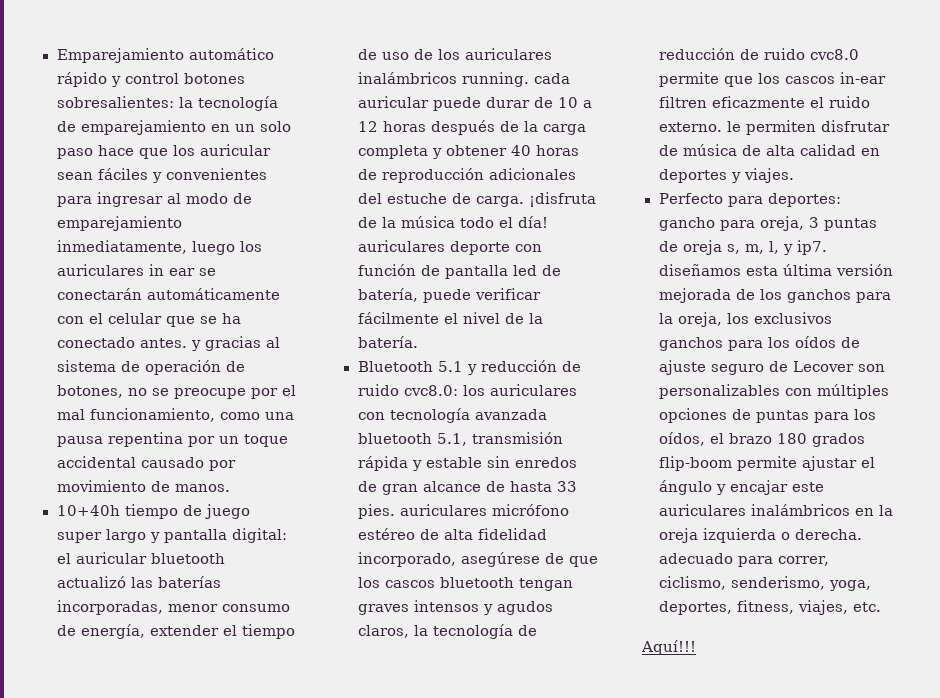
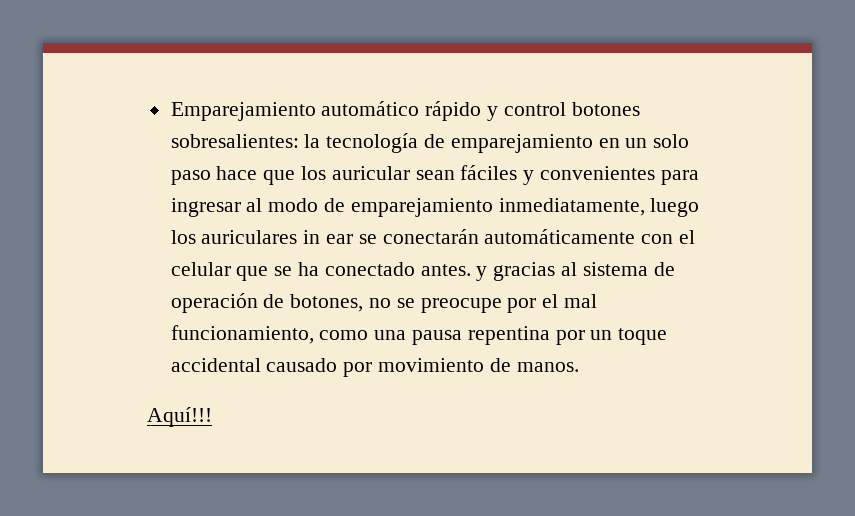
- 10+40h tiempo de juego super largo y pantalla digital: el auricular bluetooth actualizó las baterías incorporadas, menor consumo de energía, extender el tiempo de uso de los auriculares inalámbricos running. cada auricular puede durar de 10 a 12 horas después de la carga completa y obtener 40 horas de reproducción adicionales del estuche de carga. ¡disfruta de la música todo el día! auriculares deporte con función de pantalla led de batería, puede verificar fácilmente el nivel de la batería.
- Bluetooth 5.1 y reducción de ruido cvc8.0: los auriculares con tecnología avanzada bluetooth 5.1, transmisión rápida y estable sin enredos de gran alcance de hasta 33 pies. auriculares micrófono estéreo de alta fidelidad incorporado, asegúrese de que los cascos bluetooth tengan graves intensos y agudos claros, la tecnología de reducción de ruido cvc8.0 permite que los cascos in-ear filtren eficazmente el ruido externo. le permiten disfrutar de música de alta calidad en deportes y viajes.
- Perfecto para deportes: gancho para oreja, 3 puntas de oreja s, m, l, y ip7. diseñamos esta última versión mejorada de los ganchos para la oreja, los exclusivos ganchos para los oídos de ajuste seguro de Lecover son personalizables con múltiples opciones de puntas para los oídos, el brazo 180 grados flip-boom permite ajustar el ángulo y encajar este auriculares inalámbricos en la oreja izquierda o derecha. adecuado para correr, ciclismo, senderismo, yoga, deportes, fitness, viajes, etc.

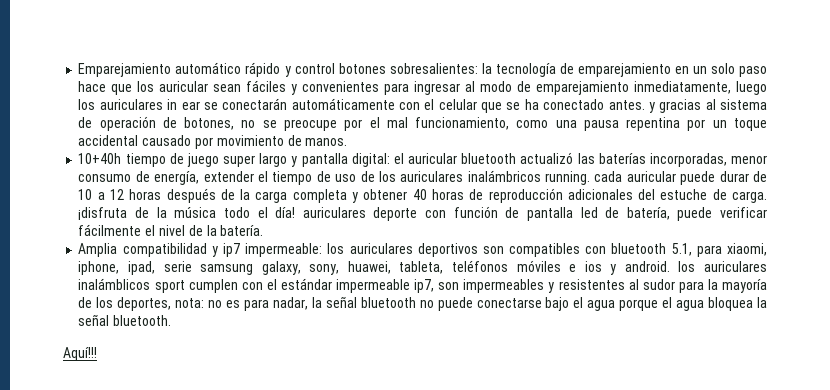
+ 10+40h tiempo de juego super largo y pantalla digital: el auricular bluetooth actualizó las baterías incorporadas, menor consumo de energía, extender el tiempo de uso de los auriculares inalámbricos running. cada auricular puede durar de 10 a 12 horas después de la carga completa y obtener 40 horas de reproducción adicionales del estuche de carga. ¡disfruta de la música todo el día! auriculares deporte con función de pantalla led de batería, puede verificar fácilmente el nivel de la batería.
+ Amplia compatibilidad y ip7 impermeable: los auriculares deportivos son compatibles con bluetooth 5.1, para xiaomi, iphone, ipad, serie samsung galaxy, sony, huawei, tableta, teléfonos móviles e ios y android. los auriculares inalámblicos sport cumplen con el estándar impermeable ip7, son impermeables y resistentes al sudor para la mayoría de los deportes, nota: no es para nadar, la señal bluetooth no puede conectarse bajo el agua porque el agua bloquea la señal bluetooth.

